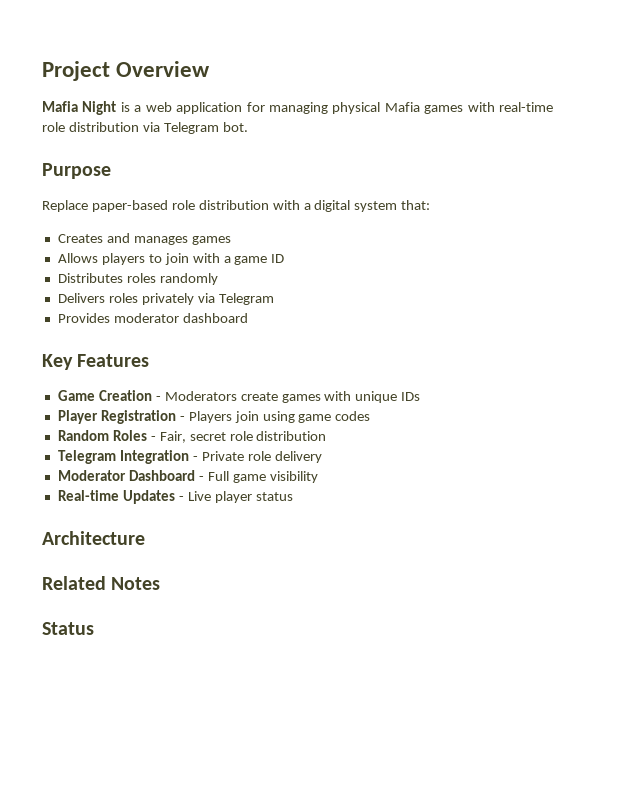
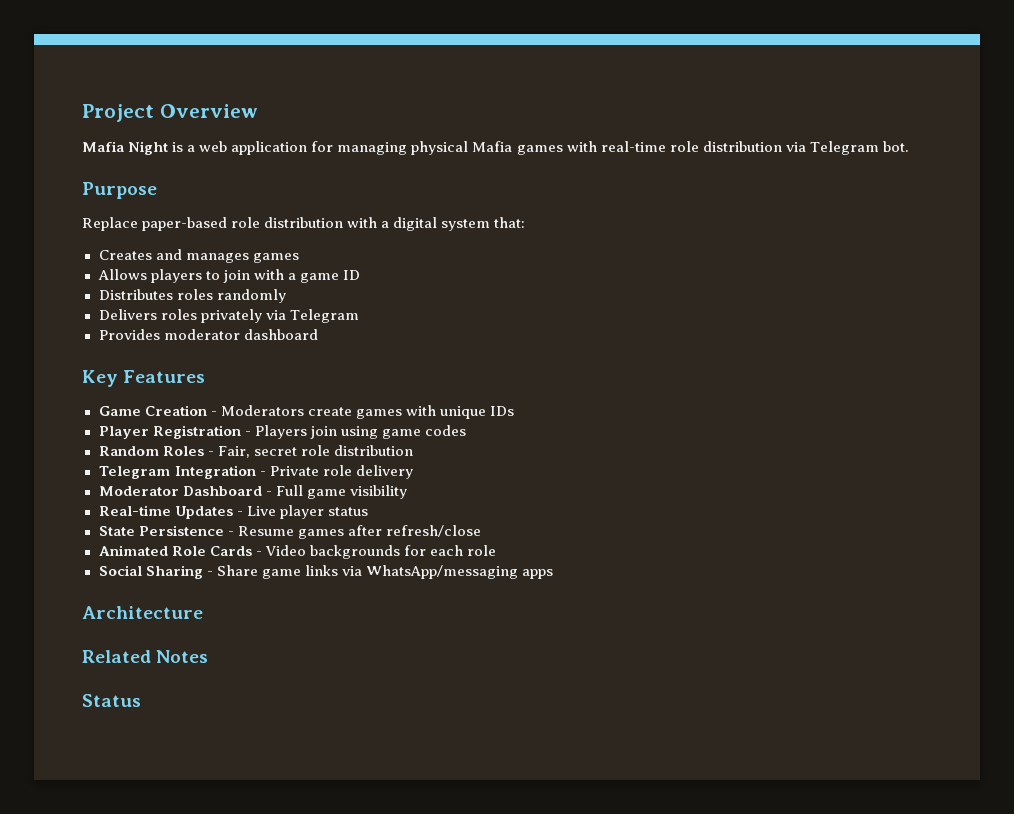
+ State Persistence - Resume games after refresh/close
+ Animated Role Cards - Video backgrounds for each role
+ Social Sharing - Share game links via WhatsApp/messaging apps

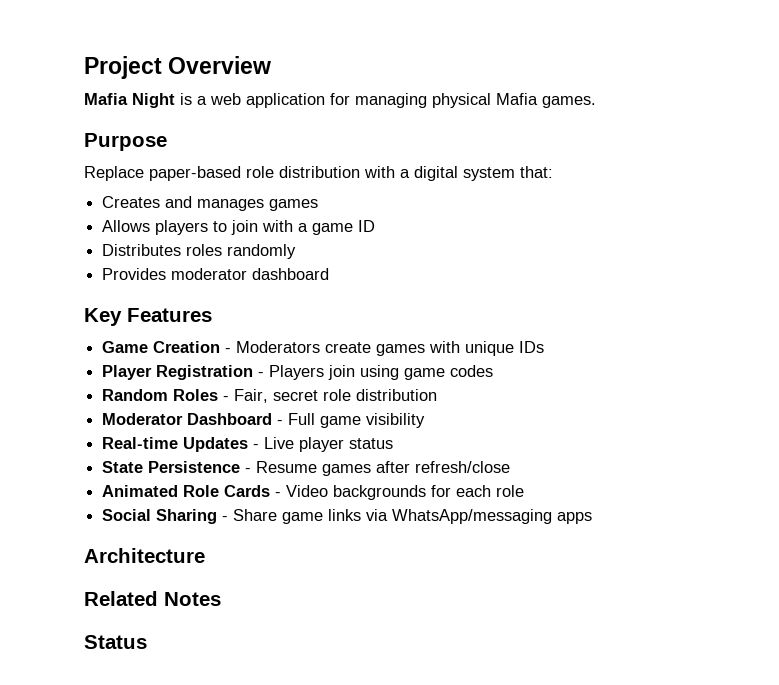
- Mafia Night is a web application for managing physical Mafia games with real-time role distribution via Telegram bot.
+ Mafia Night is a web application for managing physical Mafia games.
- Delivers roles privately via Telegram
- Telegram Integration - Private role delivery

